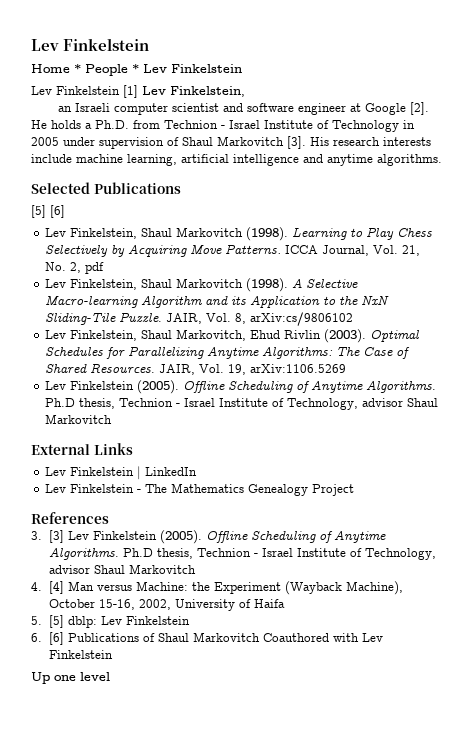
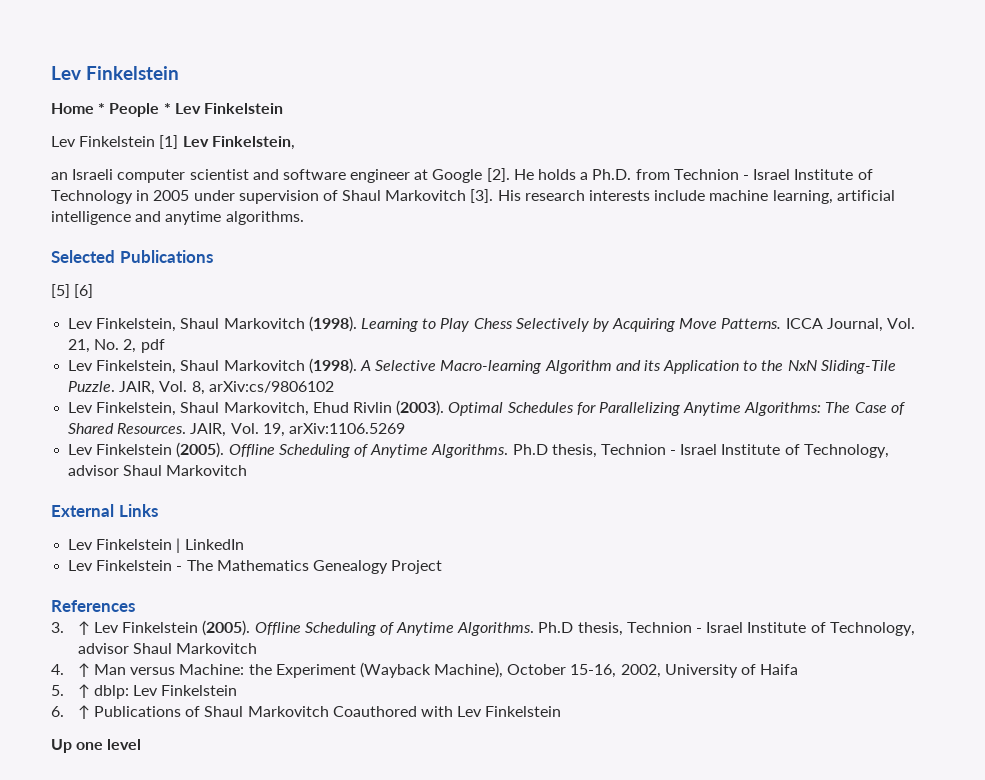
- 3. [3] Lev Finkelstein (2005).
+ 3. ↑ Lev Finkelstein (2005).
- 4. [4] Man versus Machine: the Experiment (Wayback Machine), October 15-16, 2002, University of Haifa
+ 4. ↑ Man versus Machine: the Experiment (Wayback Machine), October 15-16, 2002, University of Haifa
- 5. [5] dblp: Lev Finkelstein
+ 5. ↑ dblp: Lev Finkelstein
- 6. [6] Publications of Shaul Markovitch Coauthored with Lev Finkelstein
+ 6. ↑ Publications of Shaul Markovitch Coauthored with Lev Finkelstein

